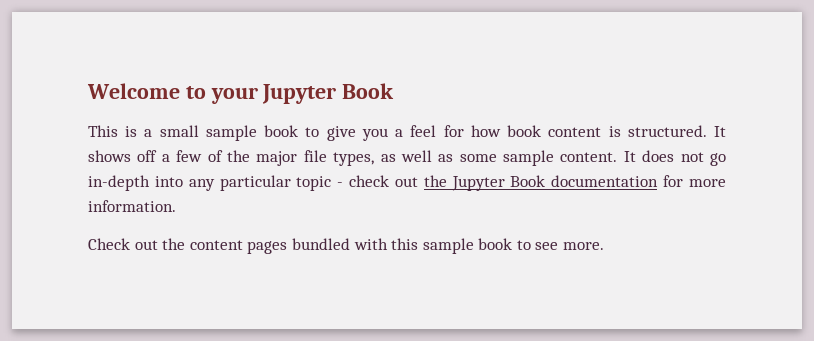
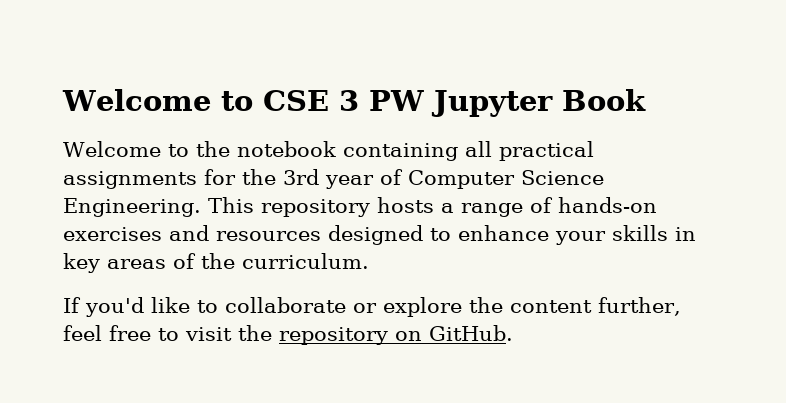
- Welcome to your Jupyter Book
+ Welcome to CSE 3 PW Jupyter Book
- This is a small sample book to give you a feel for how book content is structured. It shows off a few of the major file types, as well as some sample content. It does not go in-depth into any particular topic - check out the Jupyter Book documentation for more information.
- Check out the content pages bundled with this sample book to see more.
+ Welcome to the notebook containing all practical assignments for the 3rd year of Computer Science Engineering. This repository hosts a range of hands-on exercises and resources designed to enhance your skills in key areas of the curriculum.
+ If you'd like to collaborate or explore the content further, feel free to visit the repository on GitHub.

